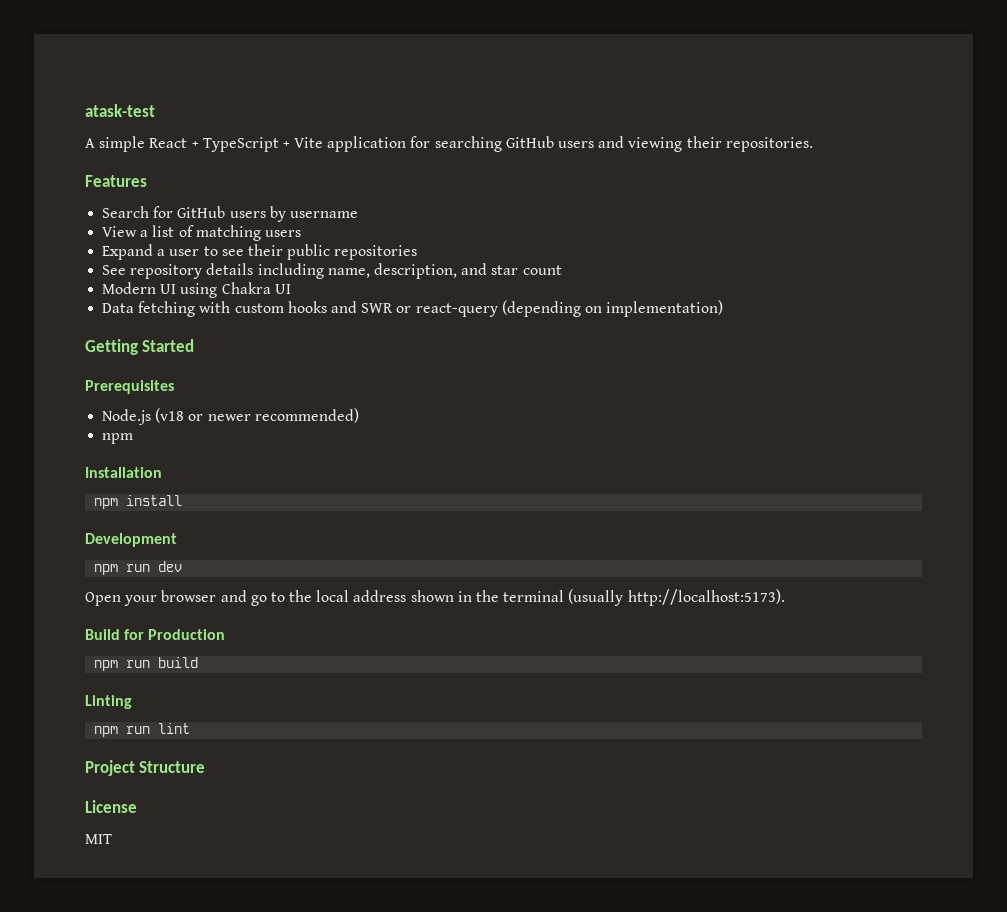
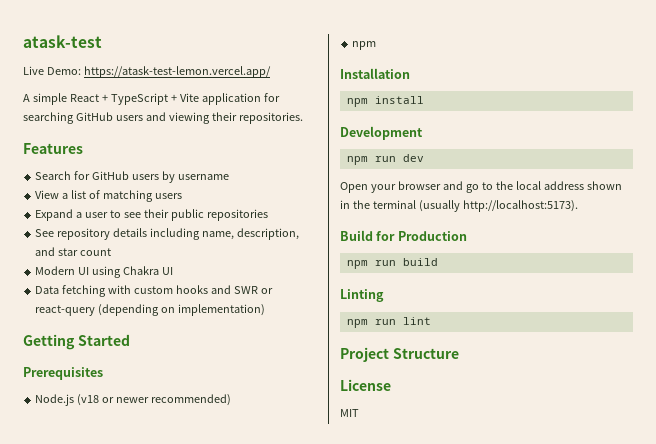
+ Live Demo: https://atask-test-lemon.vercel.app/

